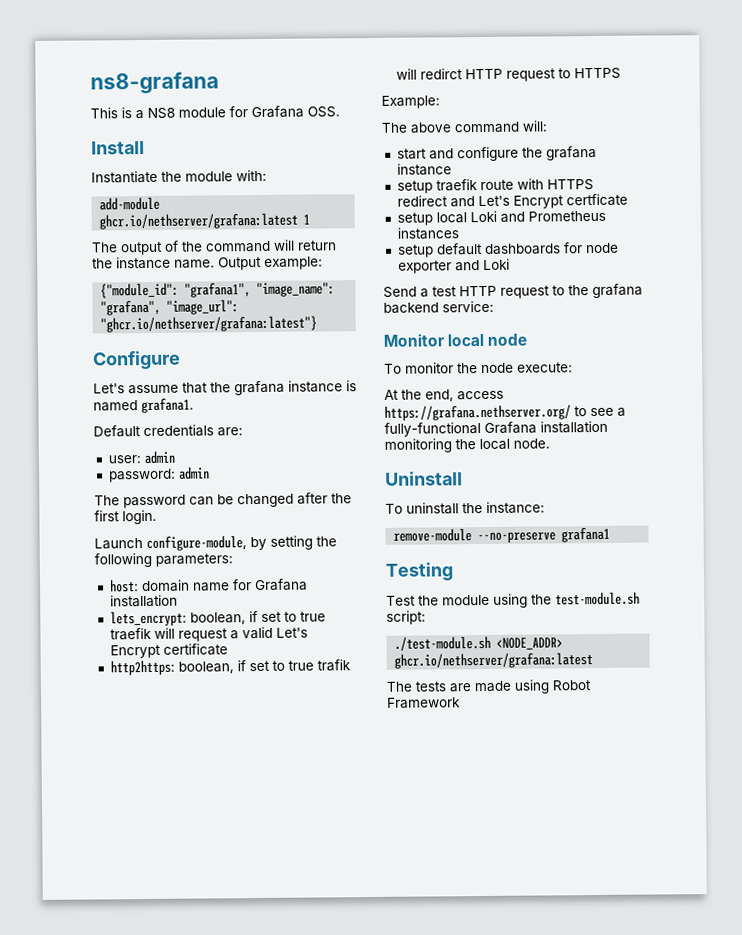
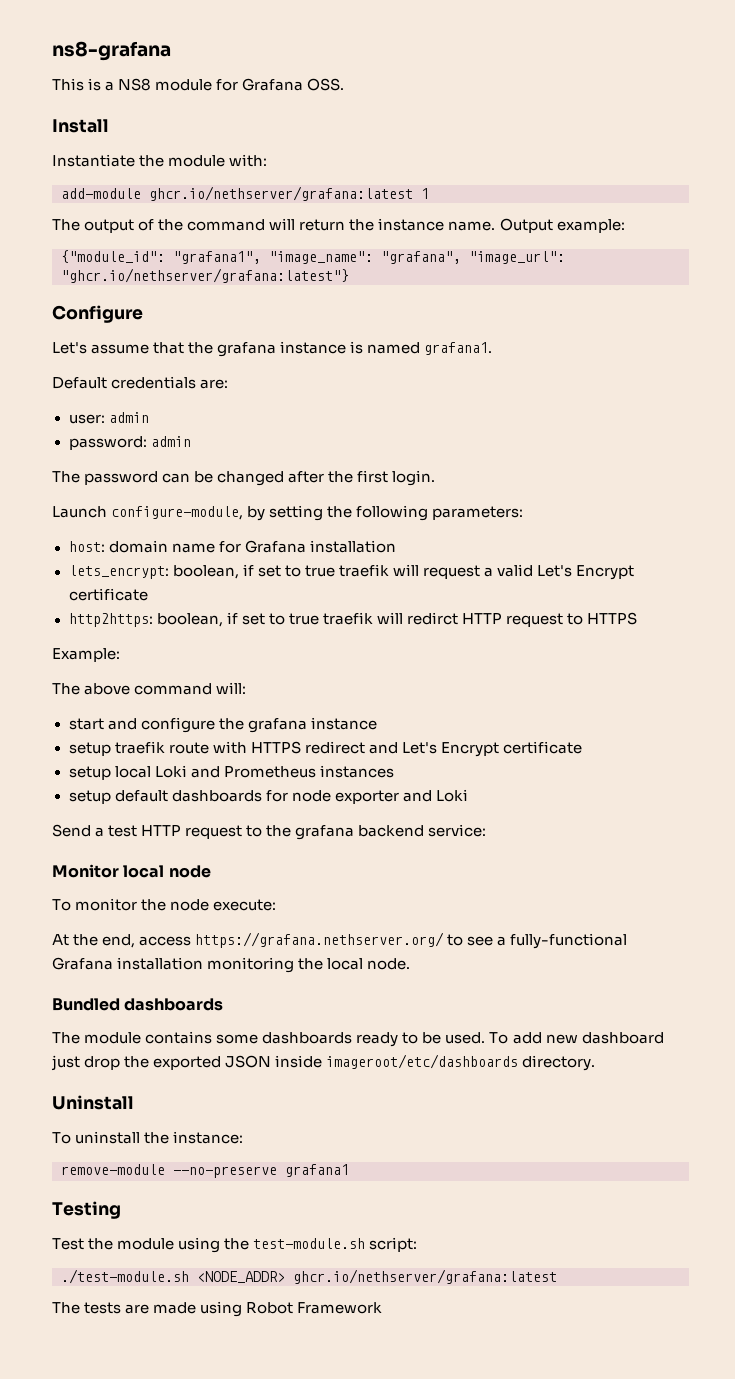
- http2https: boolean, if set to true trafik will redirct HTTP request to HTTPS
+ http2https: boolean, if set to true traefik will redirct HTTP request to HTTPS
- setup traefik route with HTTPS redirect and Let's Encrypt certficate
+ setup traefik route with HTTPS redirect and Let's Encrypt certificate
+ Bundled dashboards
+ The module contains some dashboards ready to be used. To add new dashboard just drop the exported JSON inside imageroot/etc/dashboards directory.

